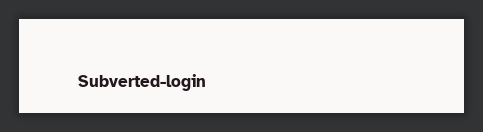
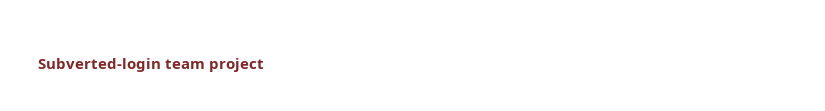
- Subverted-login
+ Subverted-login team project

